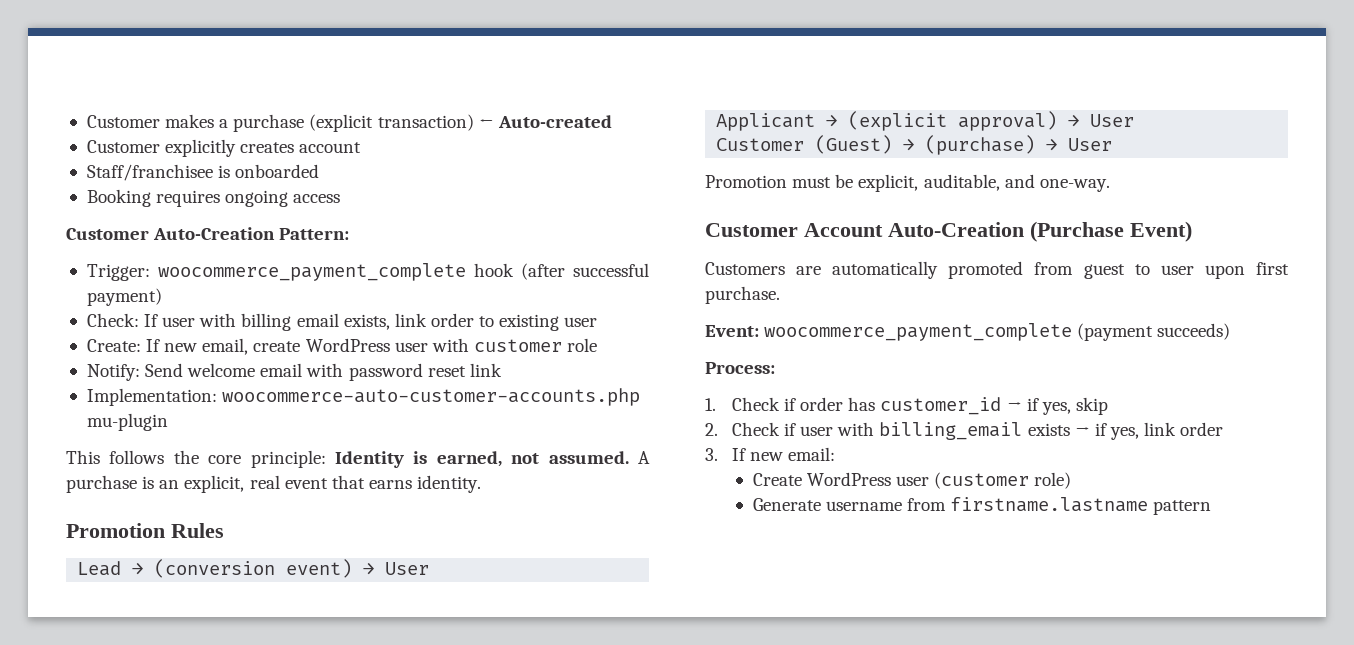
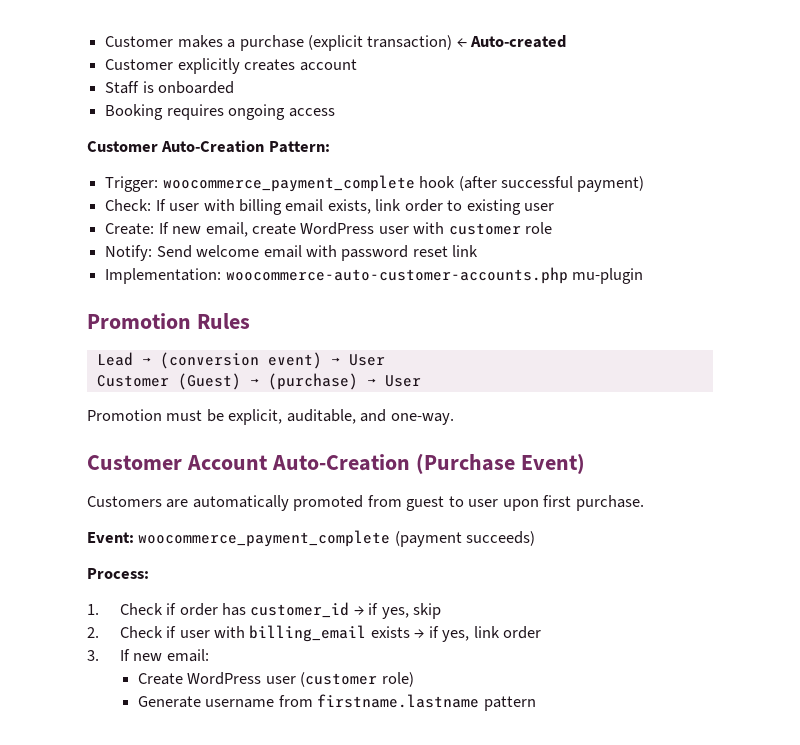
- Staff/franchisee is onboarded
+ Staff is onboarded
- This follows the core principle: Identity is earned, not assumed. A purchase is an explicit, real event that earns identity.
- Applicant → (explicit approval) → User

